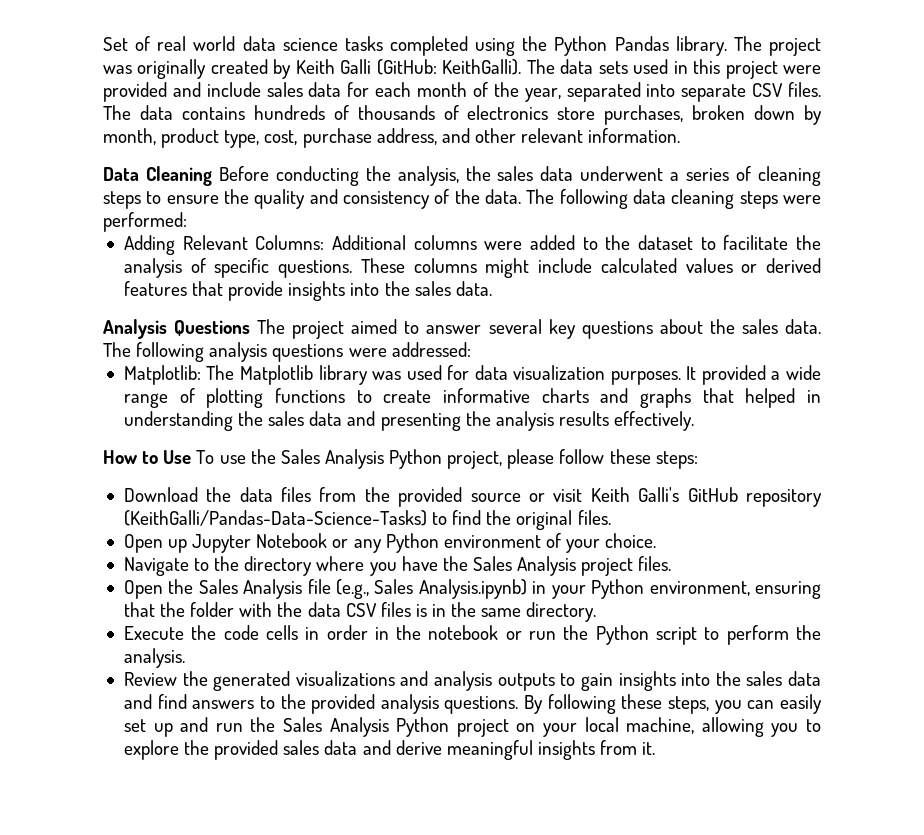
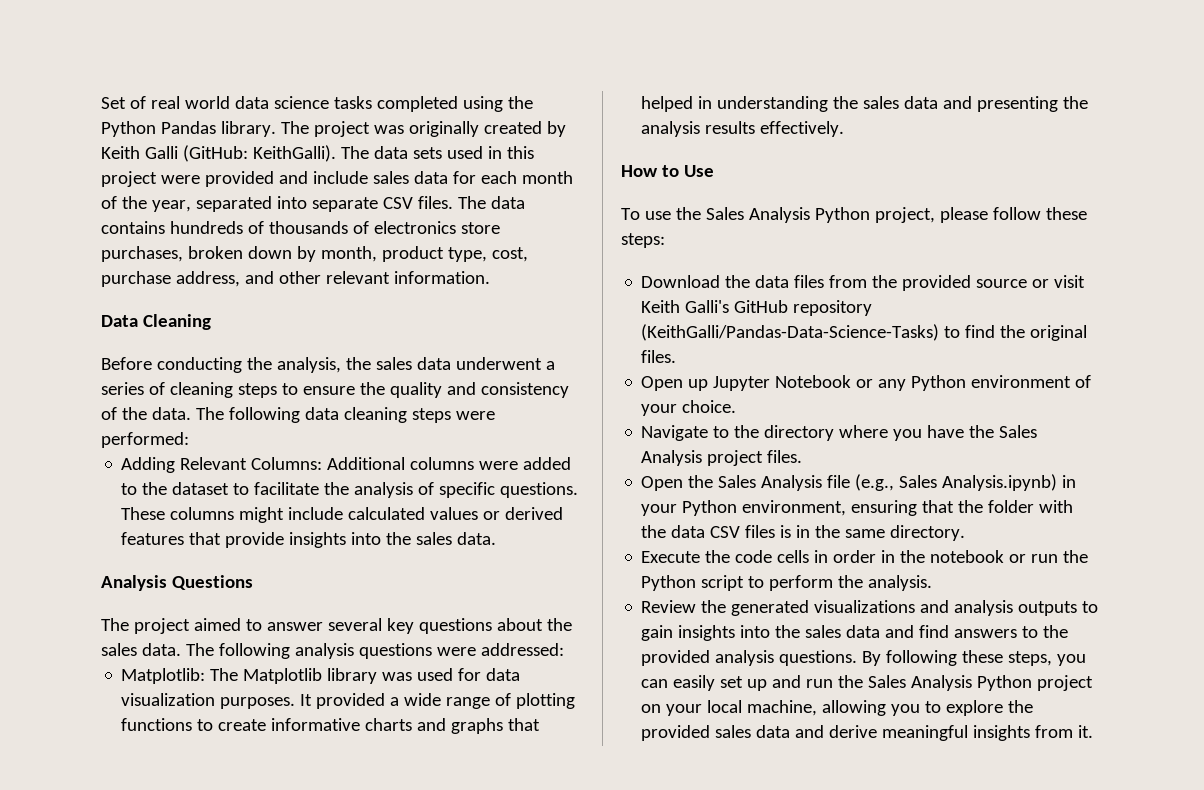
- Data Cleaning Before conducting the analysis, the sales data underwent a series of cleaning steps to ensure the quality and consistency of the data.
+ Data Cleaning
+ Before conducting the analysis, the sales data underwent a series of cleaning steps to ensure the quality and consistency of the data.
- Analysis Questions The project aimed to answer several key questions about the sales data.
+ Analysis Questions
+ The project aimed to answer several key questions about the sales data.
- How to Use To use the Sales Analysis Python project, please follow these steps:
+ How to Use
+ To use the Sales Analysis Python project, please follow these steps:

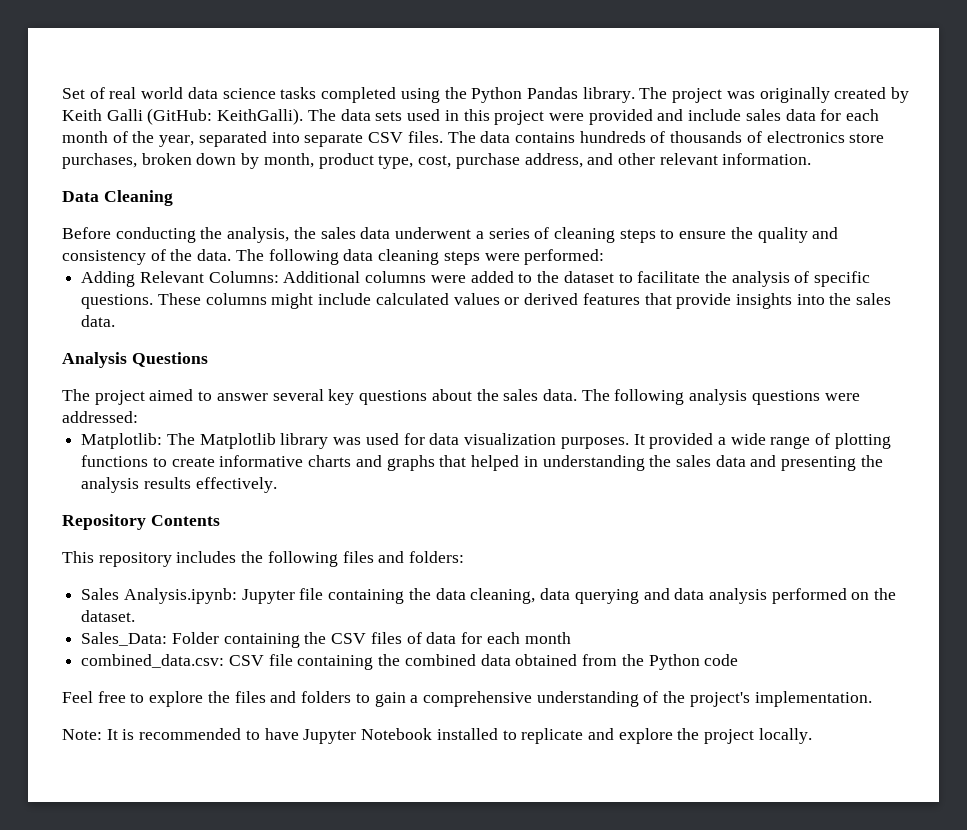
- How to Use
- To use the Sales Analysis Python project, please follow these steps:
- Download the data files from the provided source or visit Keith Galli's GitHub repository (KeithGalli/Pandas-Data-Science-Tasks) to find the original files.
- Open up Jupyter Notebook or any Python environment of your choice.
- Navigate to the directory where you have the Sales Analysis project files.
- Open the Sales Analysis file (e.g., Sales Analysis.ipynb) in your Python environment, ensuring that the folder with the data CSV files is in the same directory.
- Execute the code cells in order in the notebook or run the Python script to perform the analysis.
- Review the generated visualizations and analysis outputs to gain insights into the sales data and find answers to the provided analysis questions. By following these steps, you can easily set up and run the Sales Analysis Python project on your local machine, allowing you to explore the provided sales data and derive meaningful insights from it.
+ Repository Contents
+ This repository includes the following files and folders:
+ Sales Analysis.ipynb: Jupyter file containing the data cleaning, data querying and data analysis performed on the dataset.
+ Sales_Data: Folder containing the CSV files of data for each month
+ combined_data.csv: CSV file containing the combined data obtained from the Python code
+ Feel free to explore the files and folders to gain a comprehensive understanding of the project's implementation.
+ Note: It is recommended to have Jupyter Notebook installed to replicate and explore the project locally.

